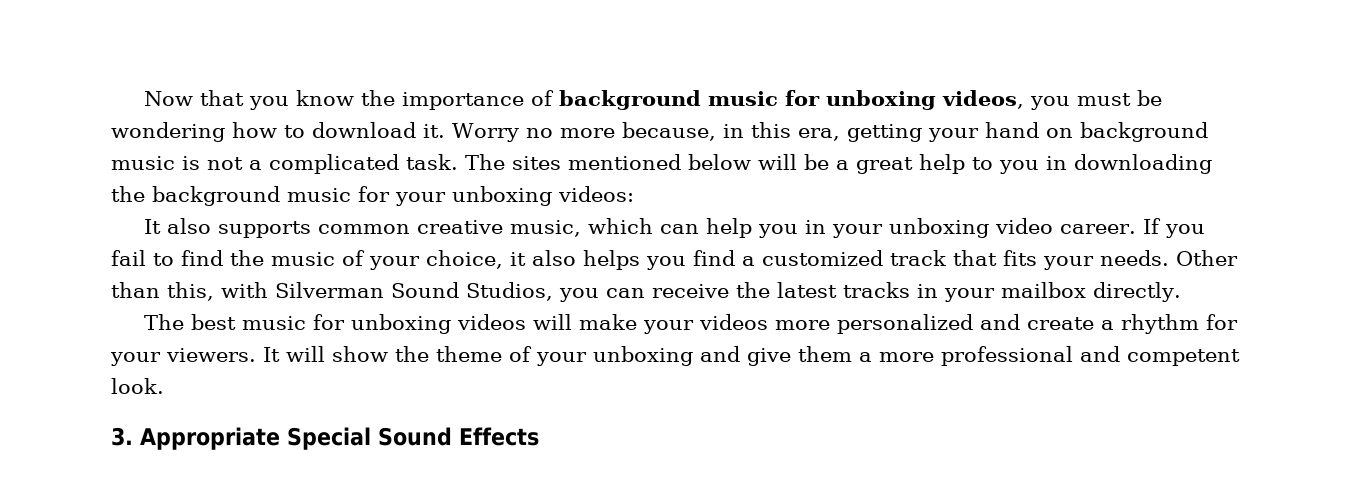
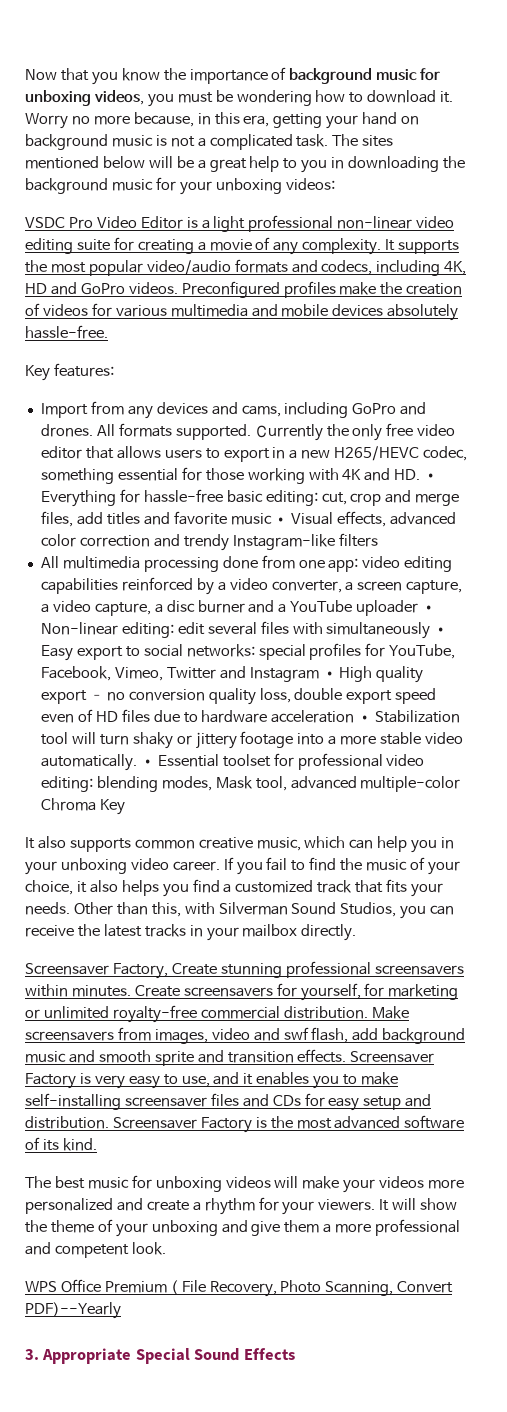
+ VSDC Pro Video Editor is a light professional non-linear video editing suite for creating a movie of any complexity. It supports the most popular video/audio formats and codecs, including 4K, HD and GoPro videos. Preconfigured profiles make the creation of videos for various multimedia and mobile devices absolutely hassle-free.
+ Key features:
+ Import from any devices and cams, including GoPro and drones. All formats supported. Сurrently the only free video editor that allows users to export in a new H265/HEVC codec, something essential for those working with 4K and HD. • Everything for hassle-free basic editing: cut, crop and merge files, add titles and favorite music • Visual effects, advanced color correction and trendy Instagram-like filters
+ All multimedia processing done from one app: video editing capabilities reinforced by a video converter, a screen capture, a video capture, a disc burner and a YouTube uploader • Non-linear editing: edit several files with simultaneously • Easy export to social networks: special profiles for YouTube, Facebook, Vimeo, Twitter and Instagram • High quality export – no conversion quality loss, double export speed even of HD files due to hardware acceleration • Stabilization tool will turn shaky or jittery footage into a more stable video automatically. • Essential toolset for professional video editing: blending modes, Mask tool, advanced multiple-color Chroma Key
+ Screensaver Factory, Create stunning professional screensavers within minutes. Create screensavers for yourself, for marketing or unlimited royalty-free commercial distribution. Make screensavers from images, video and swf flash, add background music and smooth sprite and transition effects. Screensaver Factory is very easy to use, and it enables you to make self-installing screensaver files and CDs for easy setup and distribution. Screensaver Factory is the most advanced software of its kind.
+ WPS Office Premium ( File Recovery, Photo Scanning, Convert PDF)--Yearly

